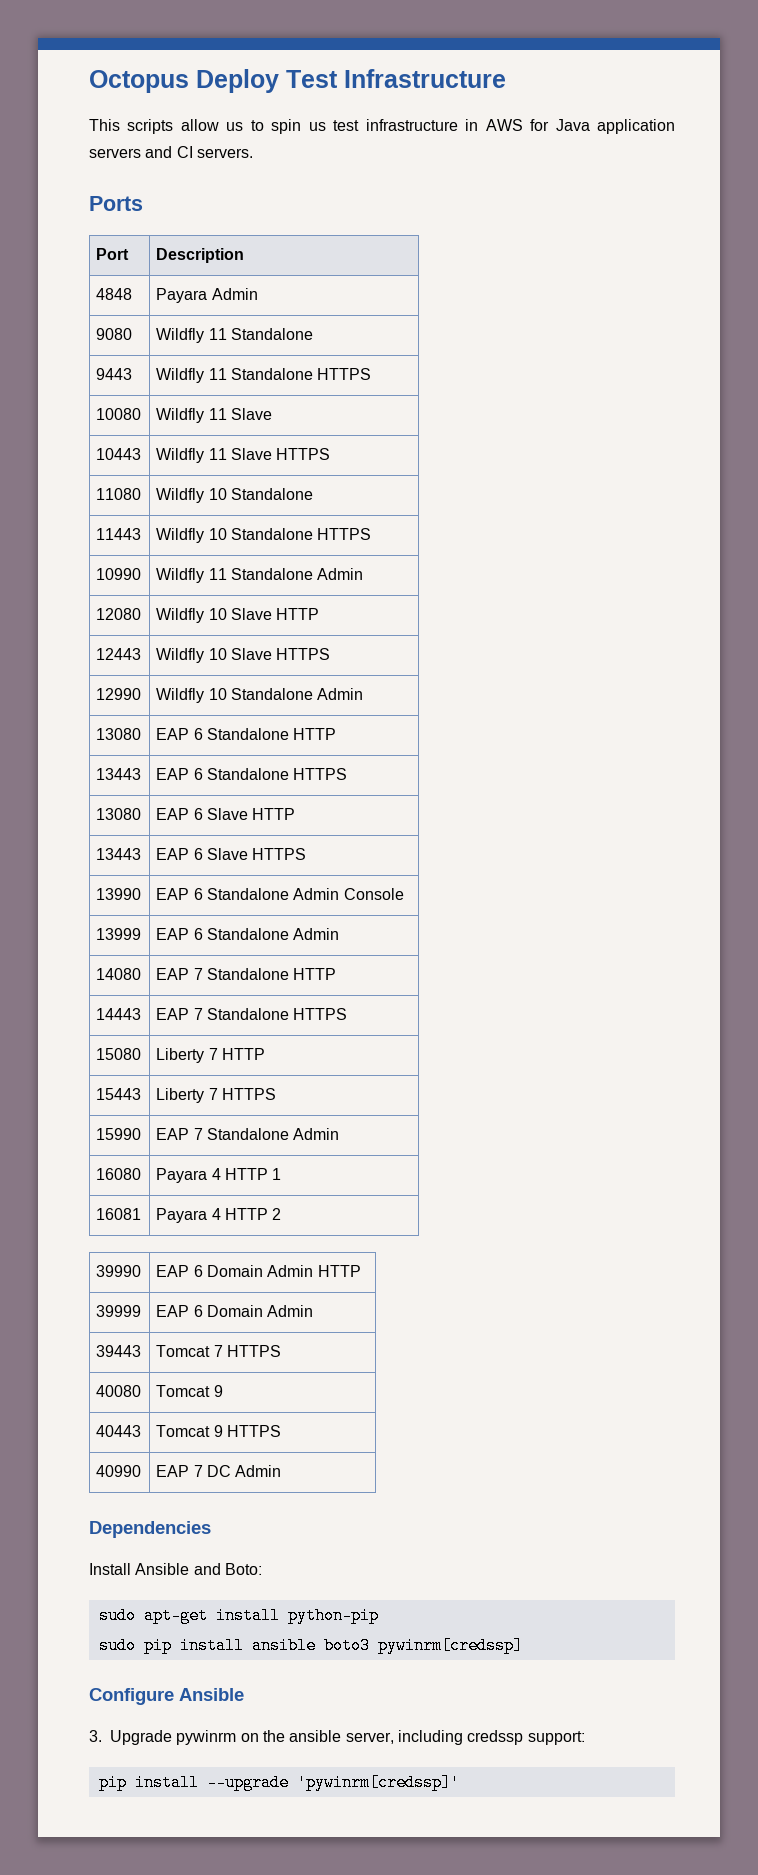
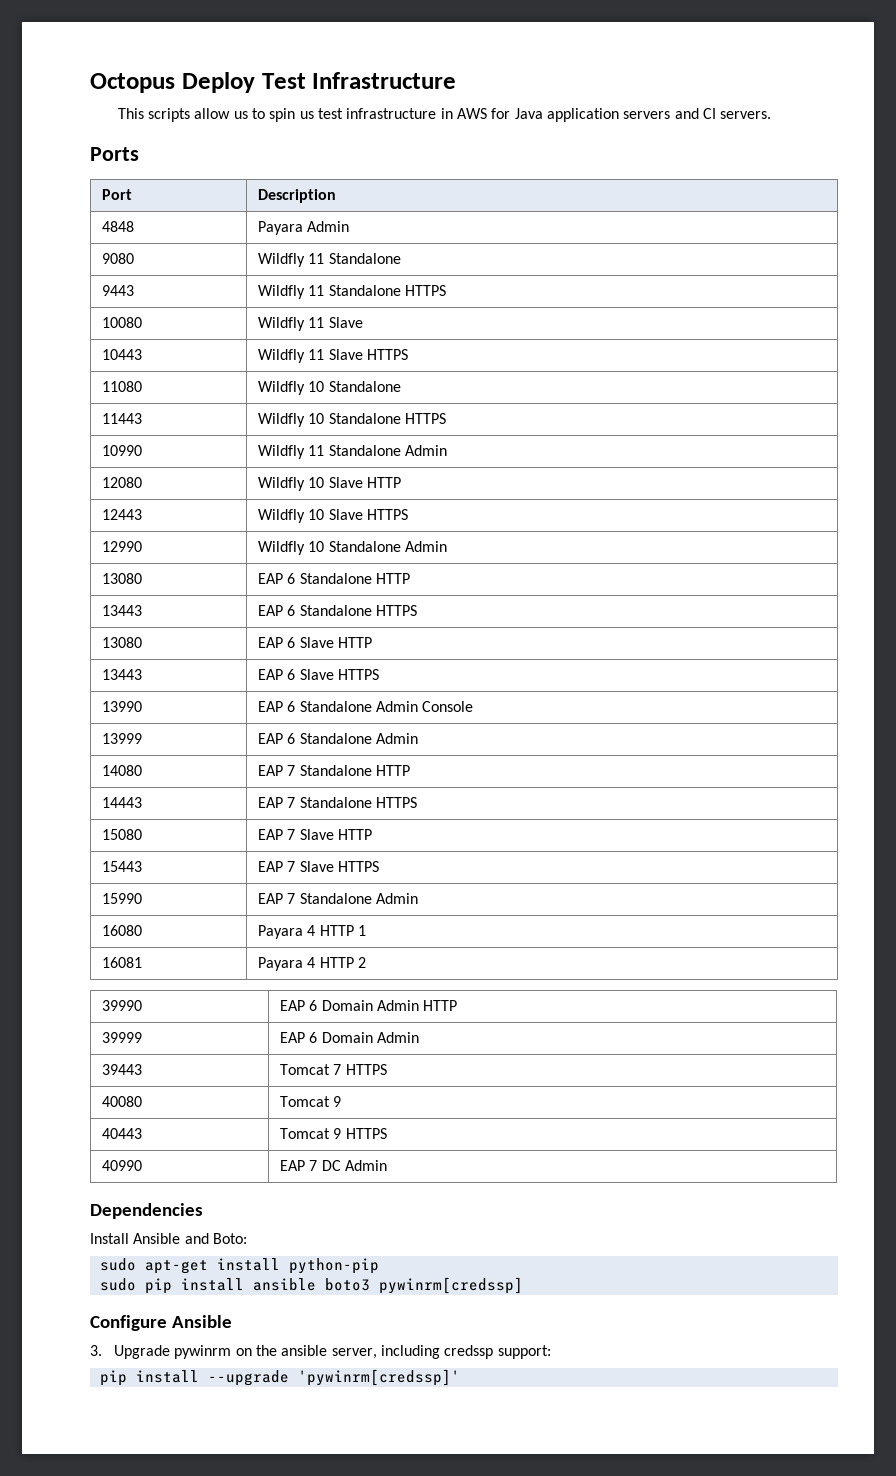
- 15080 | Liberty 7 HTTP
+ 15080 | EAP 7 Slave HTTP
- 15443 | Liberty 7 HTTPS
+ 15443 | EAP 7 Slave HTTPS

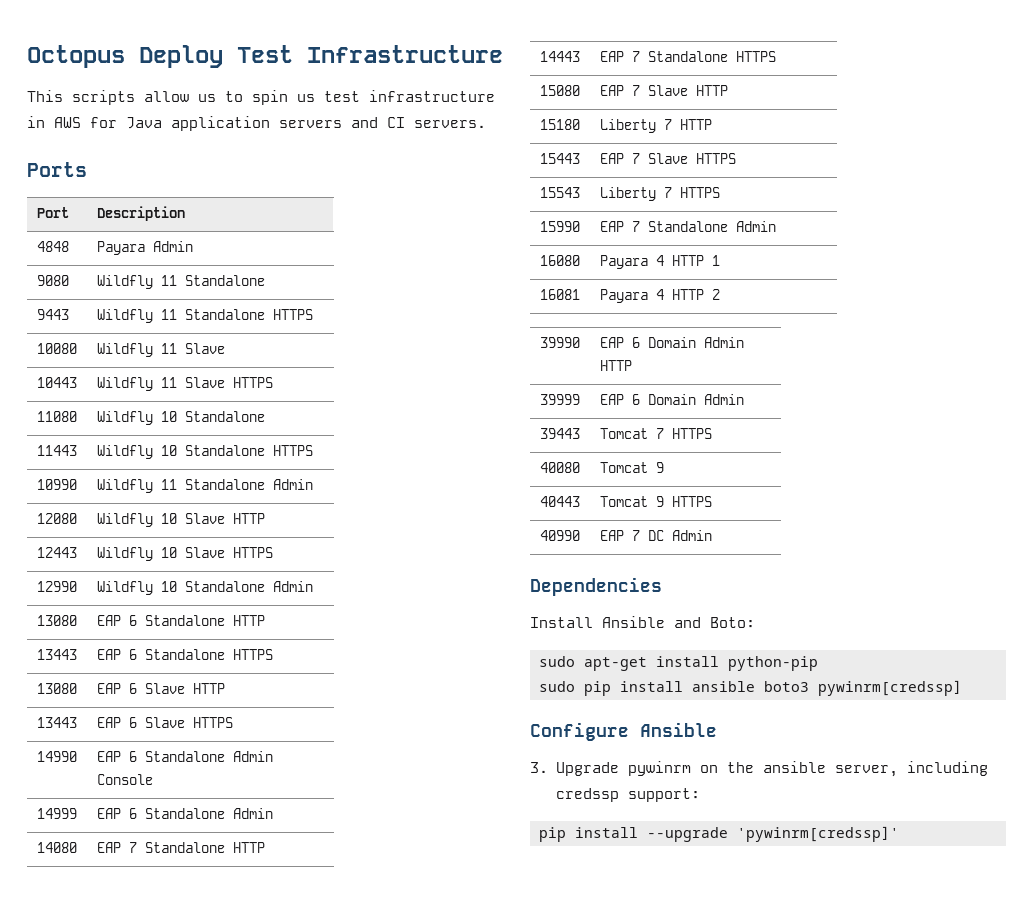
- 13990 | EAP 6 Standalone Admin Console
+ 14990 | EAP 6 Standalone Admin Console
- 13999 | EAP 6 Standalone Admin
+ 14999 | EAP 6 Standalone Admin
+ 15180 | Liberty 7 HTTP
+ 15543 | Liberty 7 HTTPS

